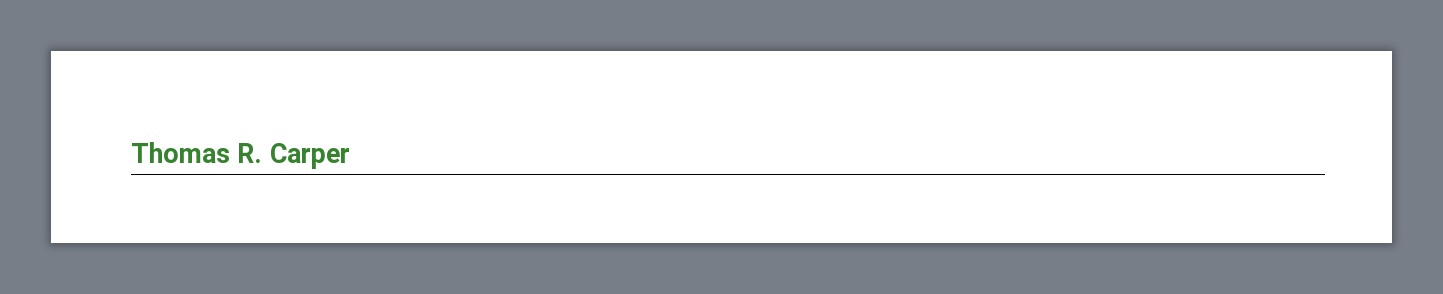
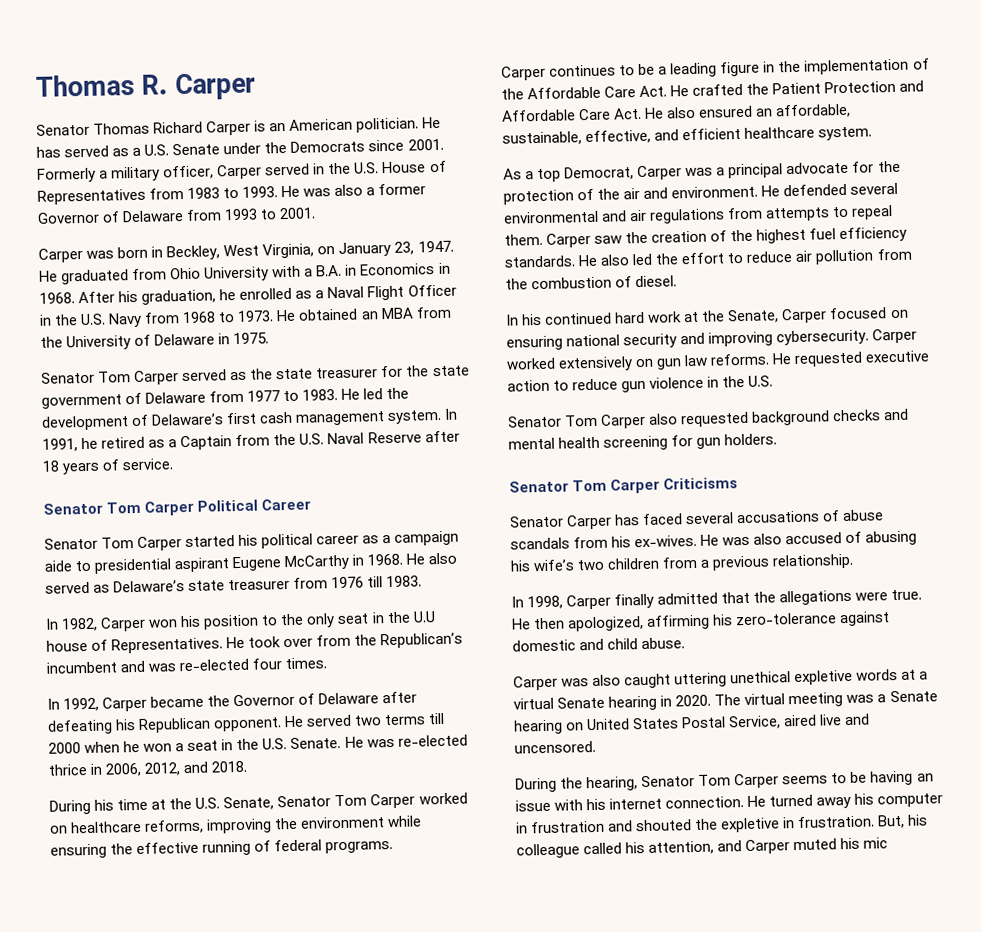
+ Senator Thomas Richard Carper is an American politician. He has served as a U.S. Senate under the Democrats since 2001. Formerly a military officer, Carper served in the U.S. House of Representatives from 1983 to 1993. He was also a former Governor of Delaware from 1993 to 2001.
+ Carper was born in Beckley, West Virginia, on January 23, 1947. He graduated from Ohio University with a B.A. in Economics in 1968. After his graduation, he enrolled as a Naval Flight Officer in the U.S. Navy from 1968 to 1973. He obtained an MBA from the University of Delaware in 1975.
+ Senator Tom Carper served as the state treasurer for the state government of Delaware from 1977 to 1983. He led the development of Delaware’s first cash management system. In 1991, he retired as a Captain from the U.S. Naval Reserve after 18 years of service.
+ Senator Tom Carper Political Career
+ Senator Tom Carper started his political career as a campaign aide to presidential aspirant Eugene McCarthy in 1968. He also served as Delaware’s state treasurer from 1976 till 1983.
+ In 1982, Carper won his position to the only seat in the U.U house of Representatives. He took over from the Republican’s incumbent and was re-elected four times.
+ In 1992, Carper became the Governor of Delaware after defeating his Republican opponent. He served two terms till 2000 when he won a seat in the U.S. Senate. He was re-elected thrice in 2006, 2012, and 2018.
+ During his time at the U.S. Senate, Senator Tom Carper worked on healthcare reforms, improving the environment while ensuring the effective running of federal programs.
+ Carper continues to be a leading figure in the implementation of the Affordable Care Act. He crafted the Patient Protection and Affordable Care Act. He also ensured an affordable, sustainable, effective, and efficient healthcare system.
+ As a top Democrat, Carper was a principal advocate for the protection of the air and environment. He defended several environmental and air regulations from attempts to repeal them. Carper saw the creation of the highest fuel efficiency standards. He also led the effort to reduce air pollution from the combustion of diesel.
+ In his continued hard work at the Senate, Carper focused on ensuring national security and improving cybersecurity. Carper worked extensively on gun law reforms. He requested executive action to reduce gun violence in the U.S.
+ Senator Tom Carper also requested background checks and mental health screening for gun holders.
+ Senator Tom Carper Criticisms
+ Senator Carper has faced several accusations of abuse scandals from his ex-wives. He was also accused of abusing his wife’s two children from a previous relationship.
+ In 1998, Carper finally admitted that the allegations were true. He then apologized, affirming his zero-tolerance against domestic and child abuse.
+ Carper was also caught uttering unethical expletive words at a virtual Senate hearing in 2020. The virtual meeting was a Senate hearing on United States Postal Service, aired live and uncensored.
+ During the hearing, Senator Tom Carper seems to be having an issue with his internet connection. He turned away his computer in frustration and shouted the expletive in frustration. But, his colleague called his attention, and Carper muted his mic

